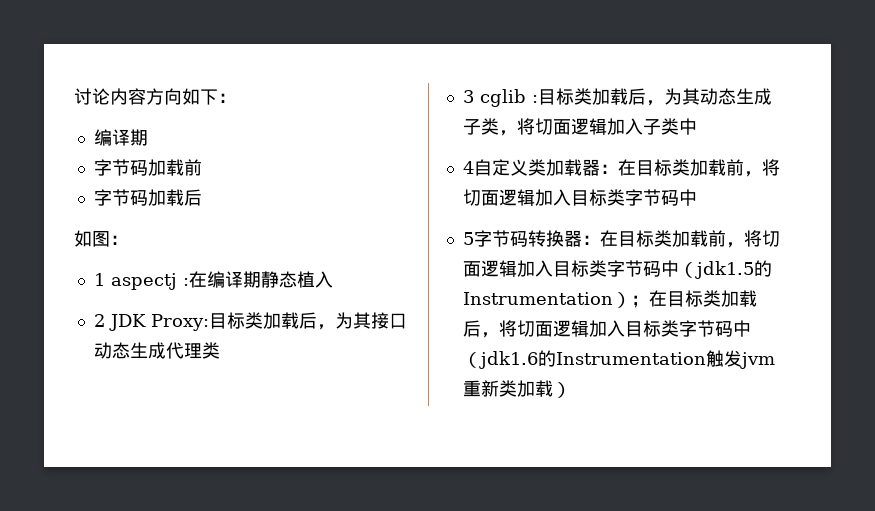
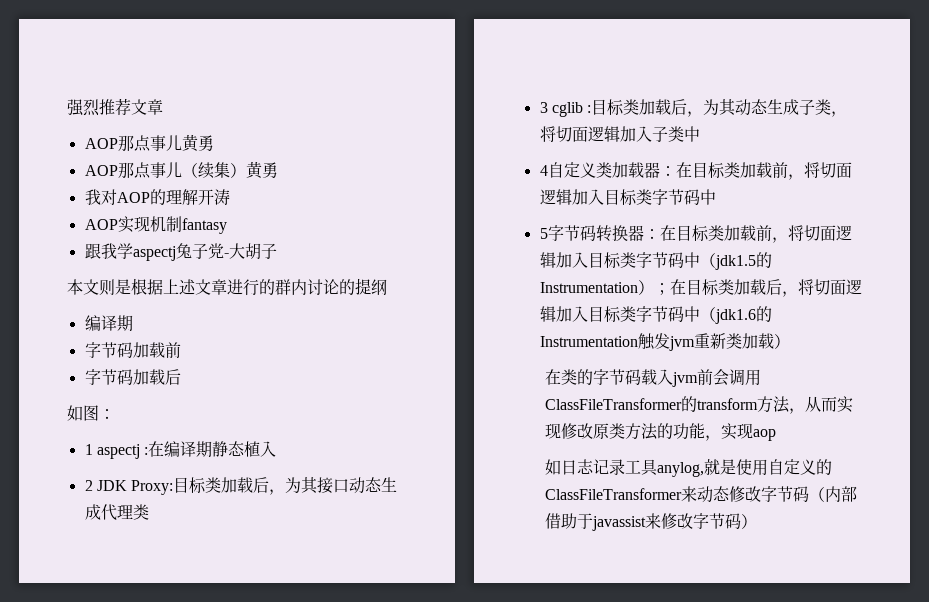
- 讨论内容方向如下：
+ 强烈推荐文章
+ AOP那点事儿黄勇
+ AOP那点事儿（续集）黄勇
+ 我对AOP的理解开涛
+ AOP实现机制fantasy
+ 跟我学aspectj兔子党-大胡子
+ 本文则是根据上述文章进行的群内讨论的提纲
+ 在类的字节码载入jvm前会调用ClassFileTransformer的transform方法，从而实现修改原类方法的功能，实现aop
+ 如日志记录工具anylog,就是使用自定义的ClassFileTransformer来动态修改字节码（内部借助于javassist来修改字节码）

